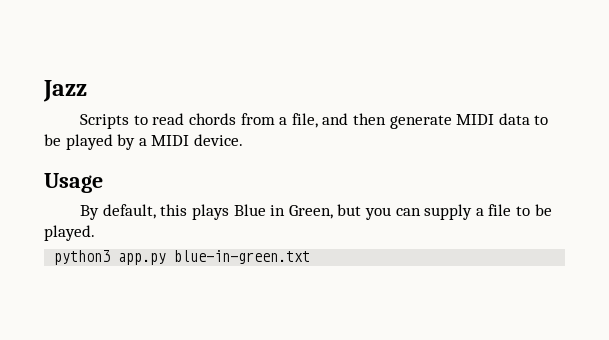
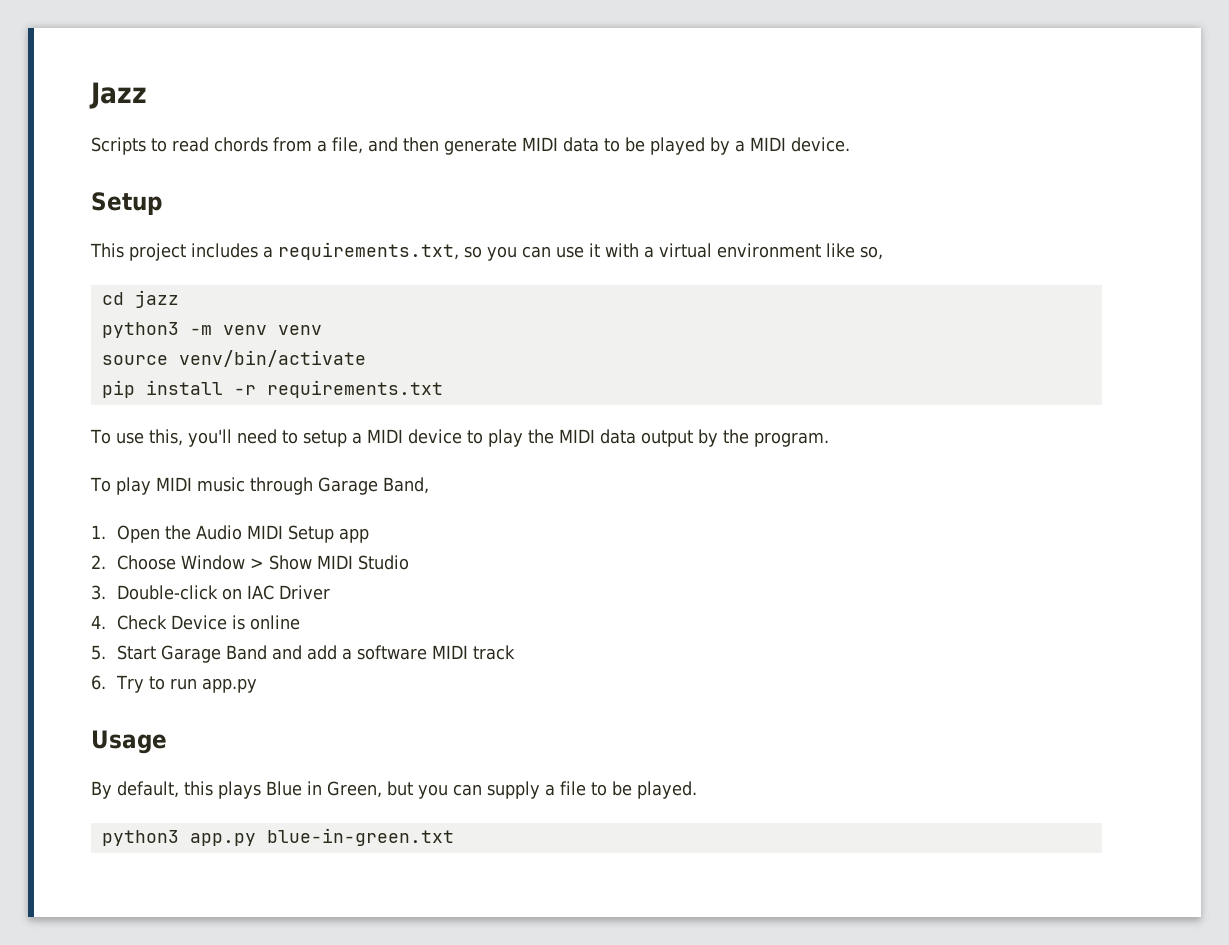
  Scripts to read chords from a file, and then generate MIDI data to be played by a MIDI device.
+ Setup
+ This project includes a requirements.txt, so you can use it with a virtual environment like so,
+ cd jazz
+ python3 -m venv venv
+ source venv/bin/activate
+ pip install -r requirements.txt
+ To use this, you'll need to setup a MIDI device to play the MIDI data output by the program.
+ To play MIDI music through Garage Band,
+ 1. Open the Audio MIDI Setup app
+ 2. Choose Window > Show MIDI Studio
+ 3. Double-click on IAC Driver
+ 4. Check Device is online
+ 5. Start Garage Band and add a software MIDI track
+ 6. Try to run app.py

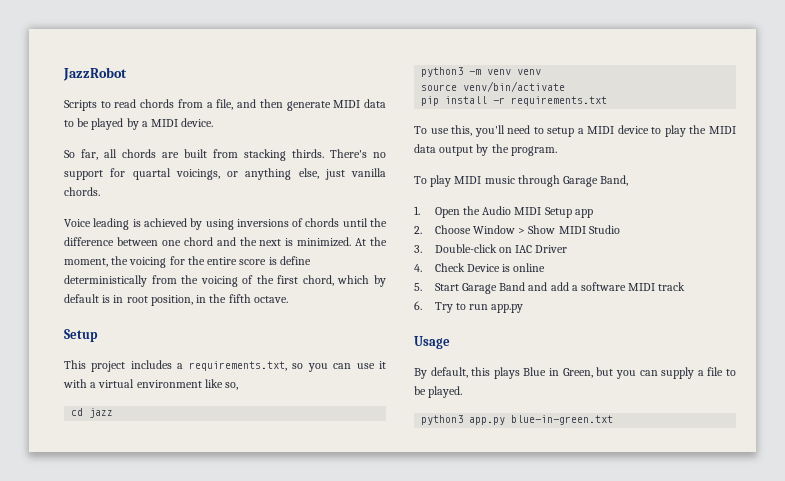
- Jazz
+ JazzRobot
+ So far, all chords are built from stacking thirds. There's no support for quartal voicings, or anything else, just vanilla chords.
+ Voice leading is achieved by using inversions of chords until the difference between one chord and the next is minimized. At the moment, the voicing for the entire score is define deterministically from the voicing of the first chord, which by default is in root position, in the fifth octave.

